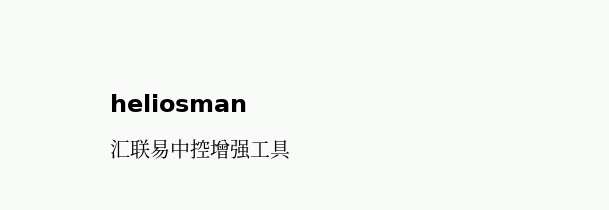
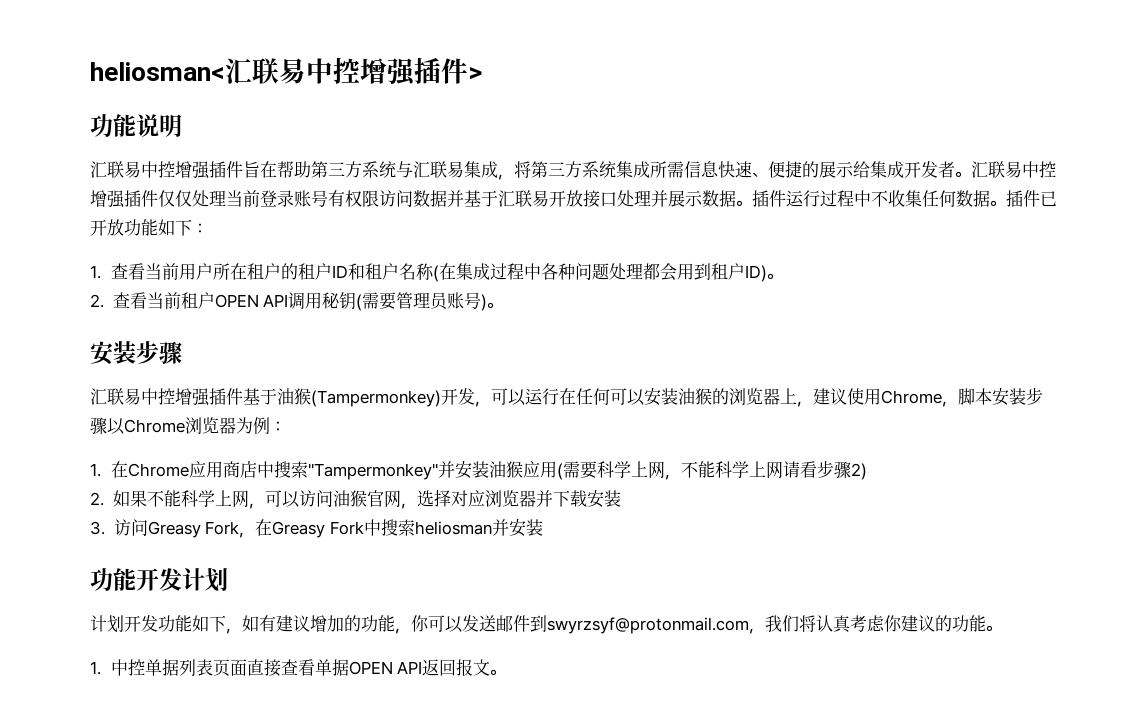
- heliosman
- 汇联易中控增强工具
+ heliosman<汇联易中控增强插件>
+ 功能说明
+ 汇联易中控增强插件旨在帮助第三方系统与汇联易集成，将第三方系统集成所需信息快速、便捷的展示给集成开发者。汇联易中控增强插件仅仅处理当前登录账号有权限访问数据并基于汇联易开放接口处理并展示数据。插件运行过程中不收集任何数据。插件已开放功能如下：
+ 1.查看当前用户所在租户的租户ID和租户名称(在集成过程中各种问题处理都会用到租户ID)。
+ 2.查看当前租户OPEN API调用秘钥(需要管理员账号)。
+ 安装步骤
+ 汇联易中控增强插件基于油猴(Tampermonkey)开发，可以运行在任何可以安装油猴的浏览器上，建议使用Chrome，脚本安装步骤以Chrome浏览器为例：
+ 1.在Chrome应用商店中搜索"Tampermonkey"并安装油猴应用(需要科学上网，不能科学上网请看步骤2)
+ 2.如果不能科学上网，可以访问油猴官网，选择对应浏览器并下载安装
+ 3.访问Greasy Fork，在Greasy Fork中搜索heliosman并安装
+ 功能开发计划
+ 计划开发功能如下，如有建议增加的功能，你可以发送邮件到swyrzsyf@protonmail.com，我们将认真考虑你建议的功能。
+ 1.中控单据列表页面直接查看单据OPEN API返回报文。

